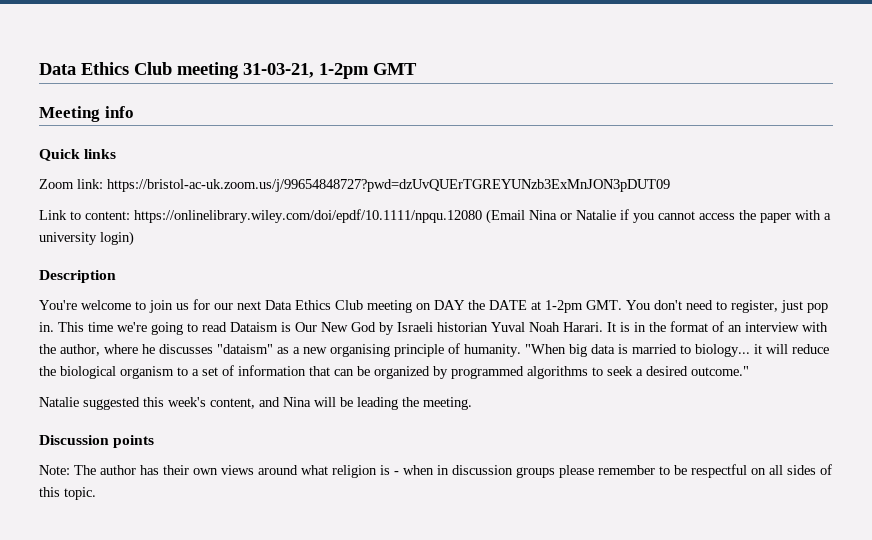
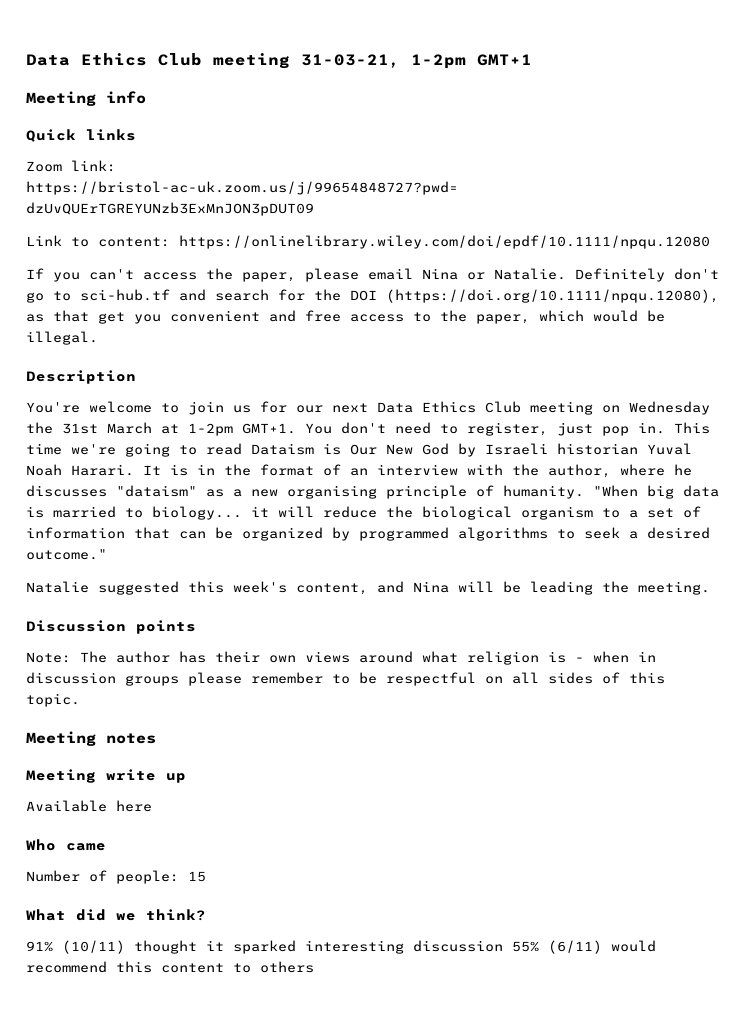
- Data Ethics Club meeting 31-03-21, 1-2pm GMT
+ Data Ethics Club meeting 31-03-21, 1-2pm GMT+1
- Link to content: https://onlinelibrary.wiley.com/doi/epdf/10.1111/npqu.12080 (Email Nina or Natalie if you cannot access the paper with a university login)
+ Link to content: https://onlinelibrary.wiley.com/doi/epdf/10.1111/npqu.12080
+ If you can't access the paper, please email Nina or Natalie. Definitely don't go to sci-hub.tf and search for the DOI (https://doi.org/10.1111/npqu.12080), as that get you convenient and free access to the paper, which would be illegal.
- You're welcome to join us for our next Data Ethics Club meeting on DAY the DATE at 1-2pm GMT. You don't need to register, just pop in.
+ You're welcome to join us for our next Data Ethics Club meeting on Wednesday the 31st March at 1-2pm GMT+1. You don't need to register, just pop in.
+ Meeting notes
+ Meeting write up
+ Available here
+ Who came
+ Number of people: 15
+ What did we think?
+ 91% (10/11) thought it sparked interesting discussion 55% (6/11) would recommend this content to others

